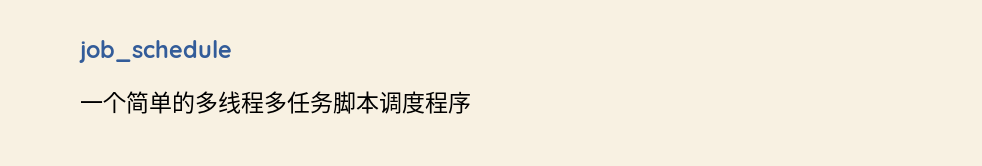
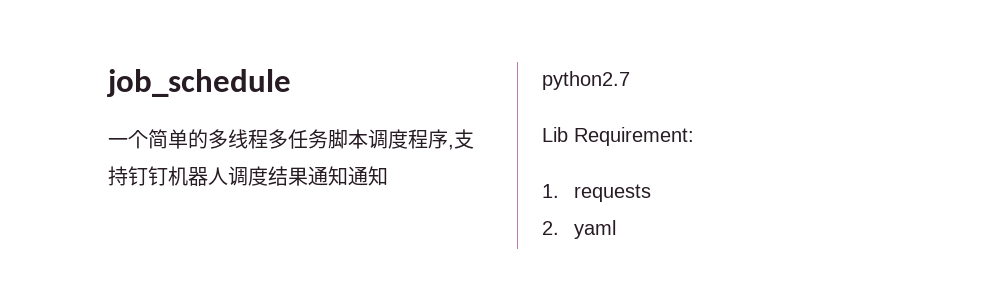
- 一个简单的多线程多任务脚本调度程序
+ 一个简单的多线程多任务脚本调度程序,支持钉钉机器人调度结果通知通知
+ python2.7
+ Lib Requirement:
+ 1. requests
+ 2. yaml

